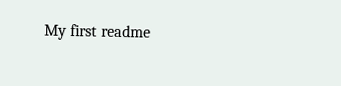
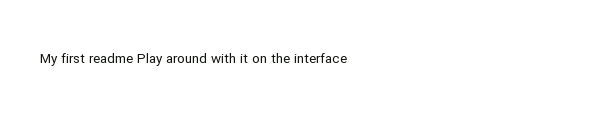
- My first readme
+ My first readme Play around with it on the interface

